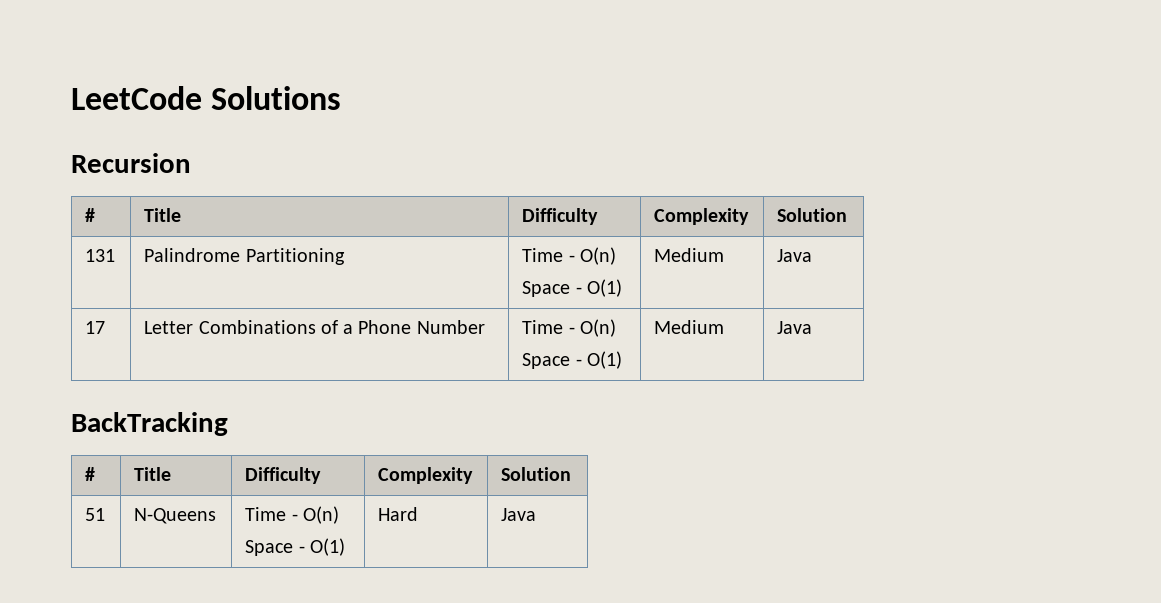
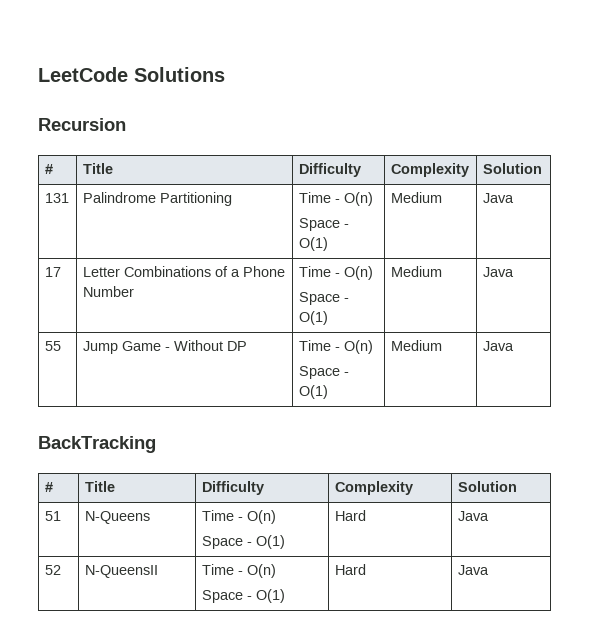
+ 55 | Jump Game - Without DP | Time - O(n)
+ Space - O(1) | Medium | Java
+ 52 | N-QueensII | Time - O(n)
+ Space - O(1) | Hard | Java

